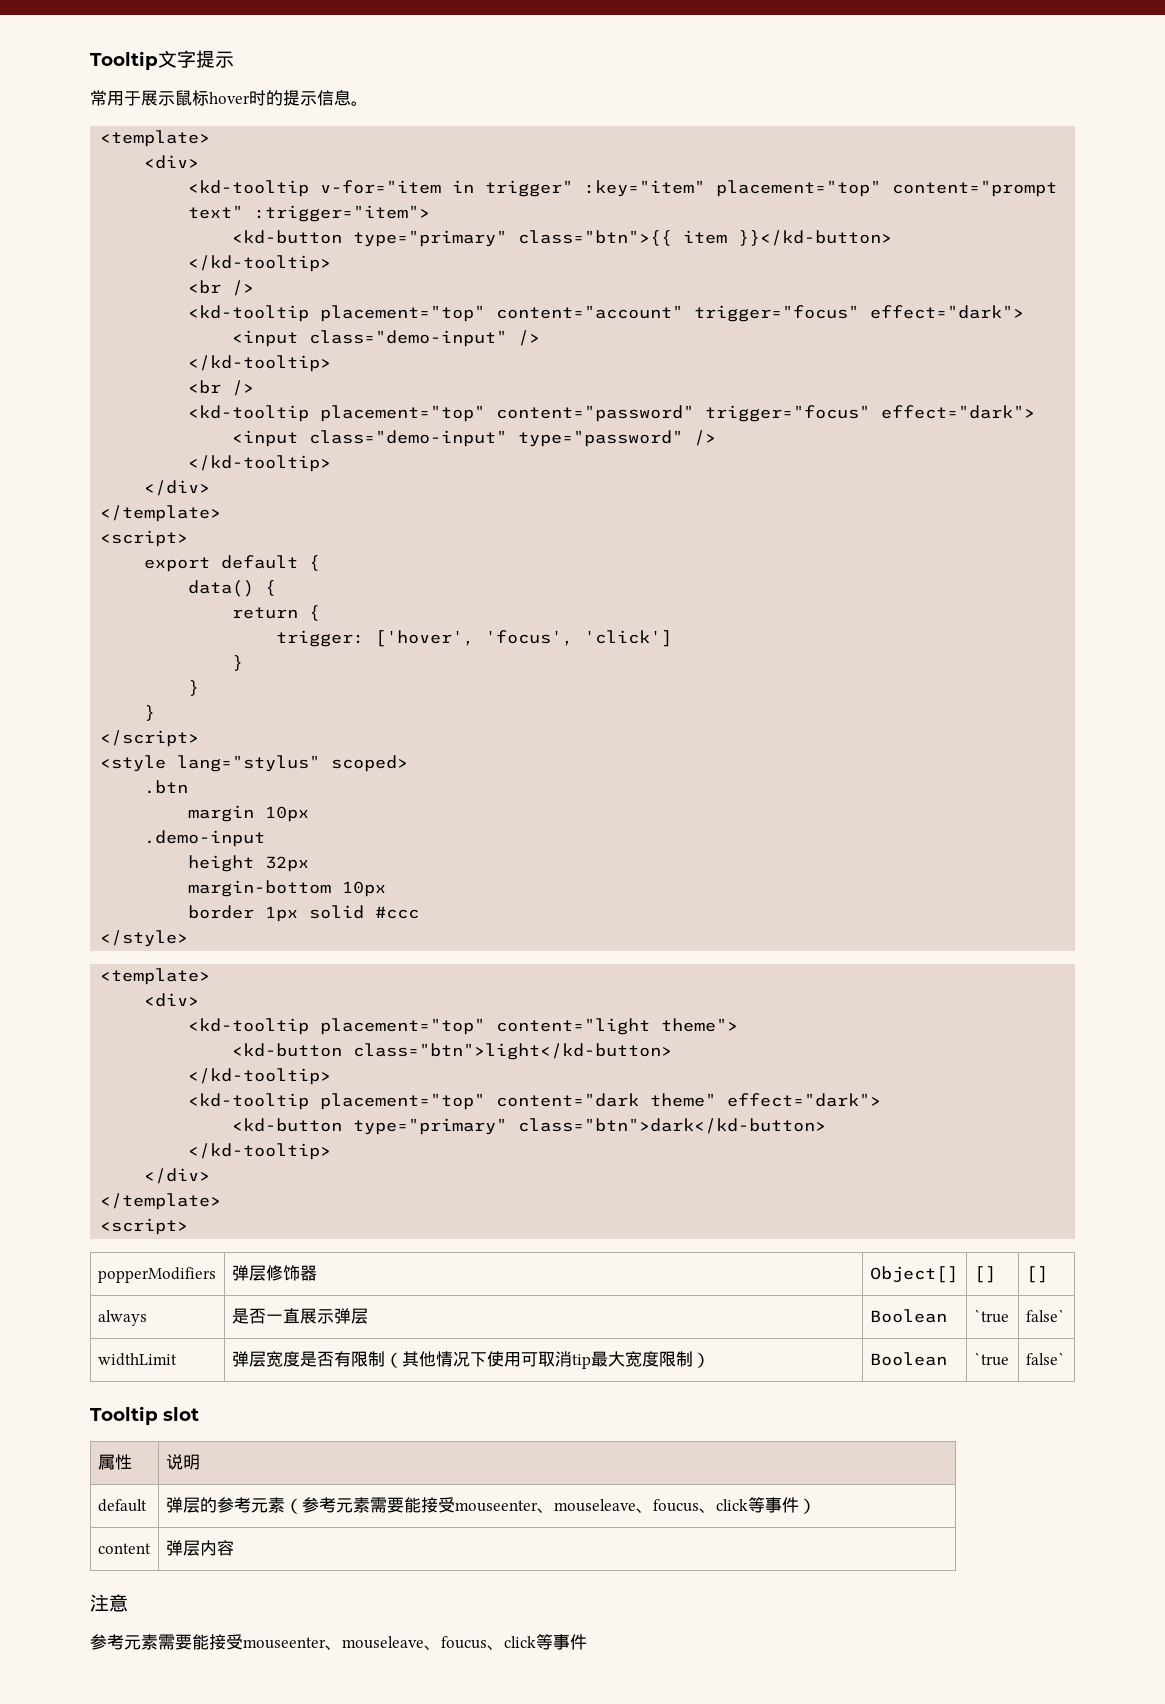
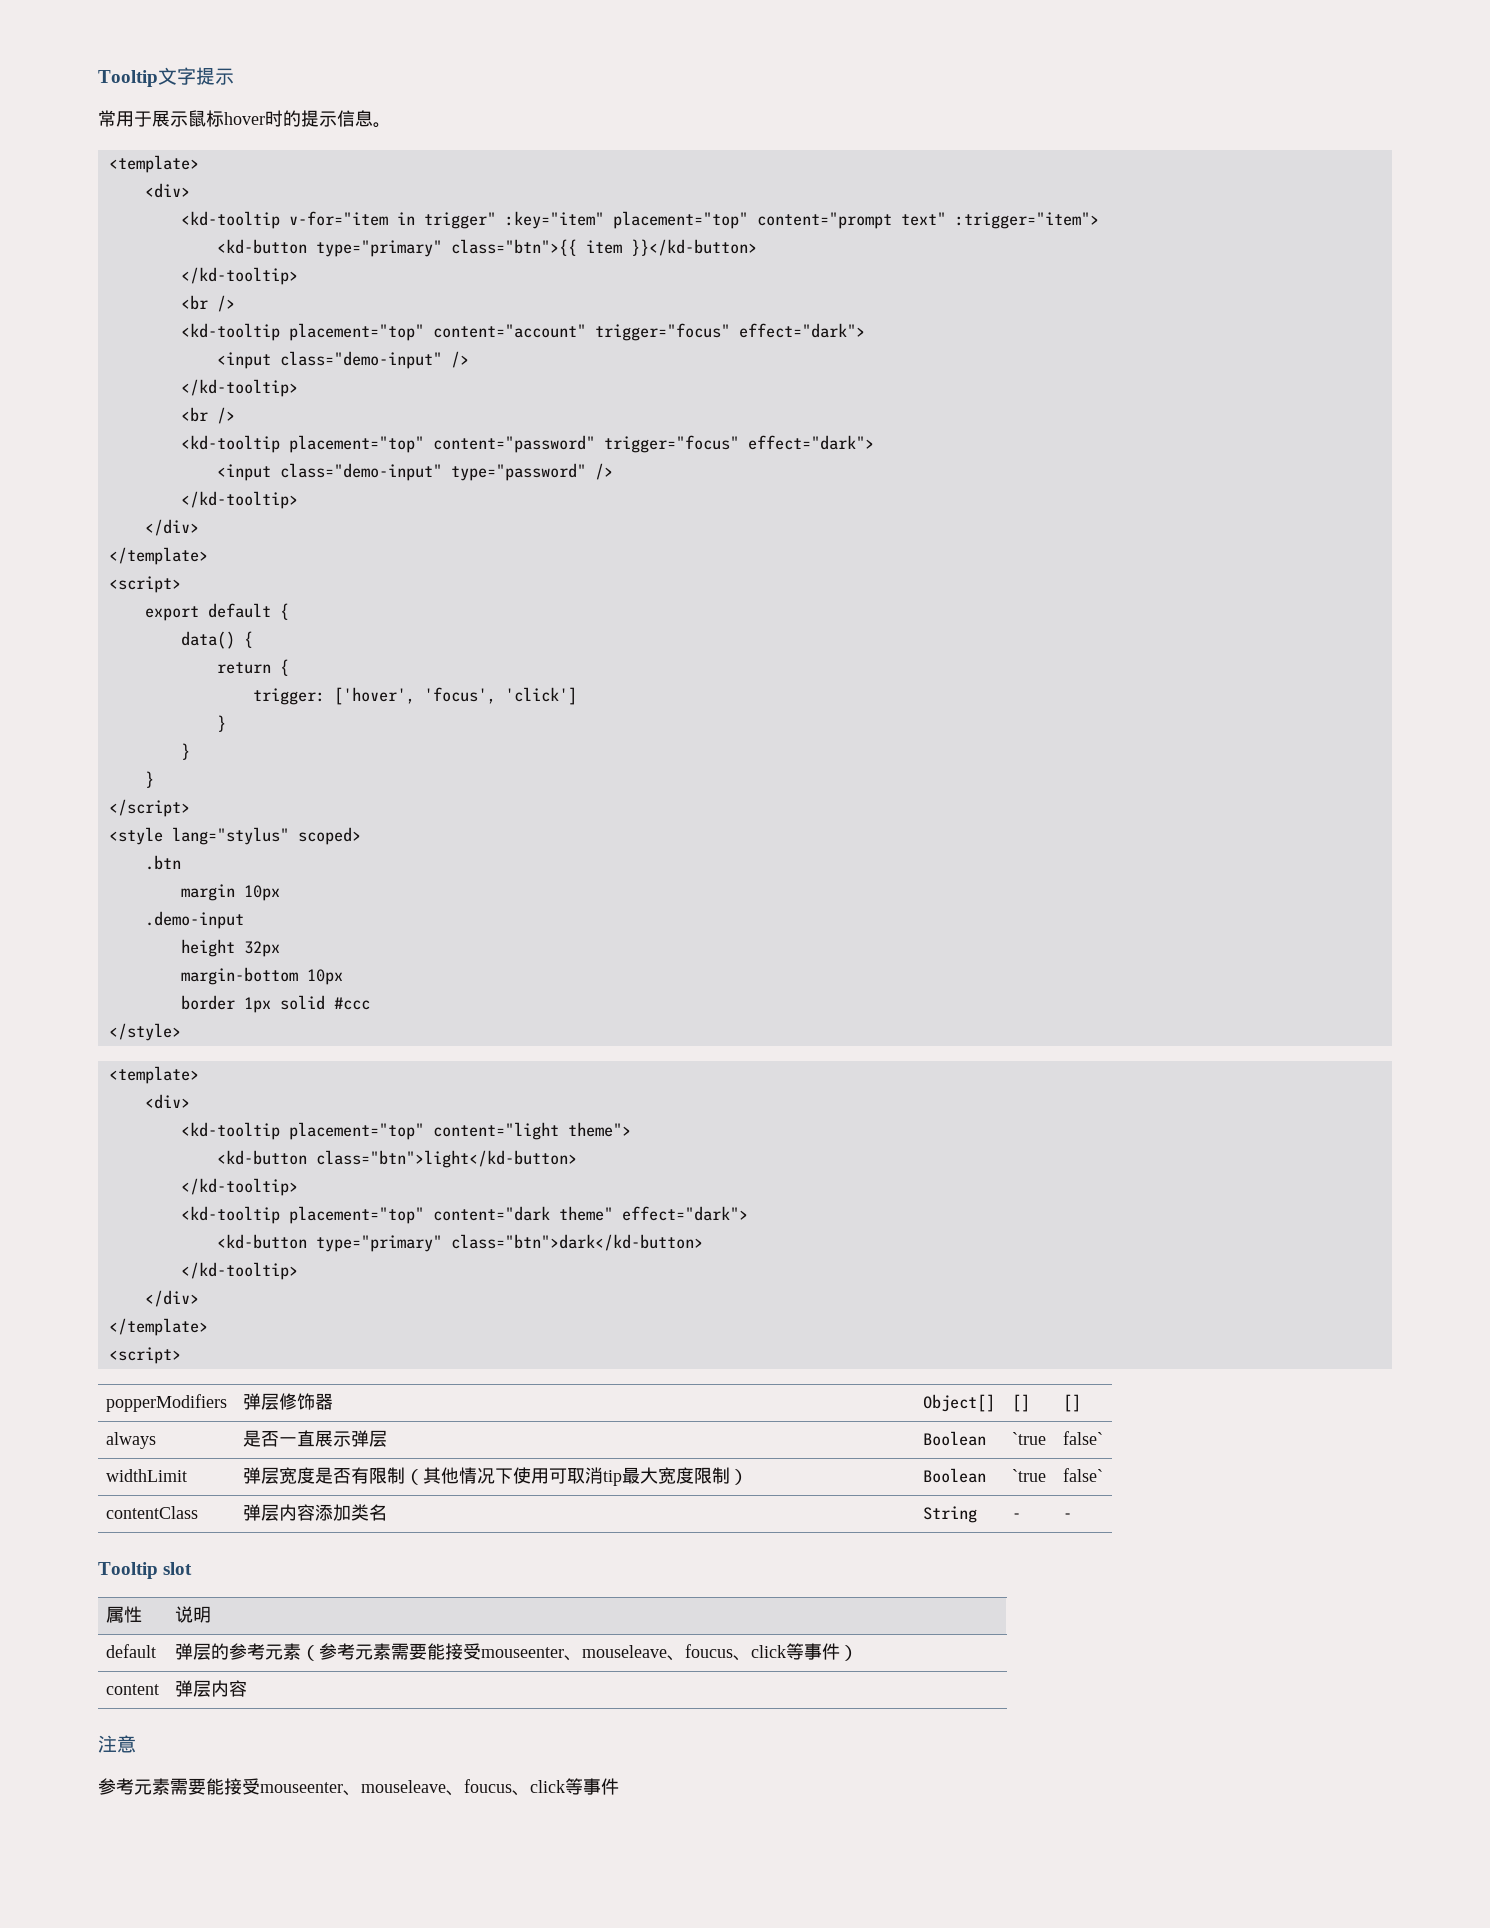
+ contentClass | 弹层内容添加类名 | String | - | -

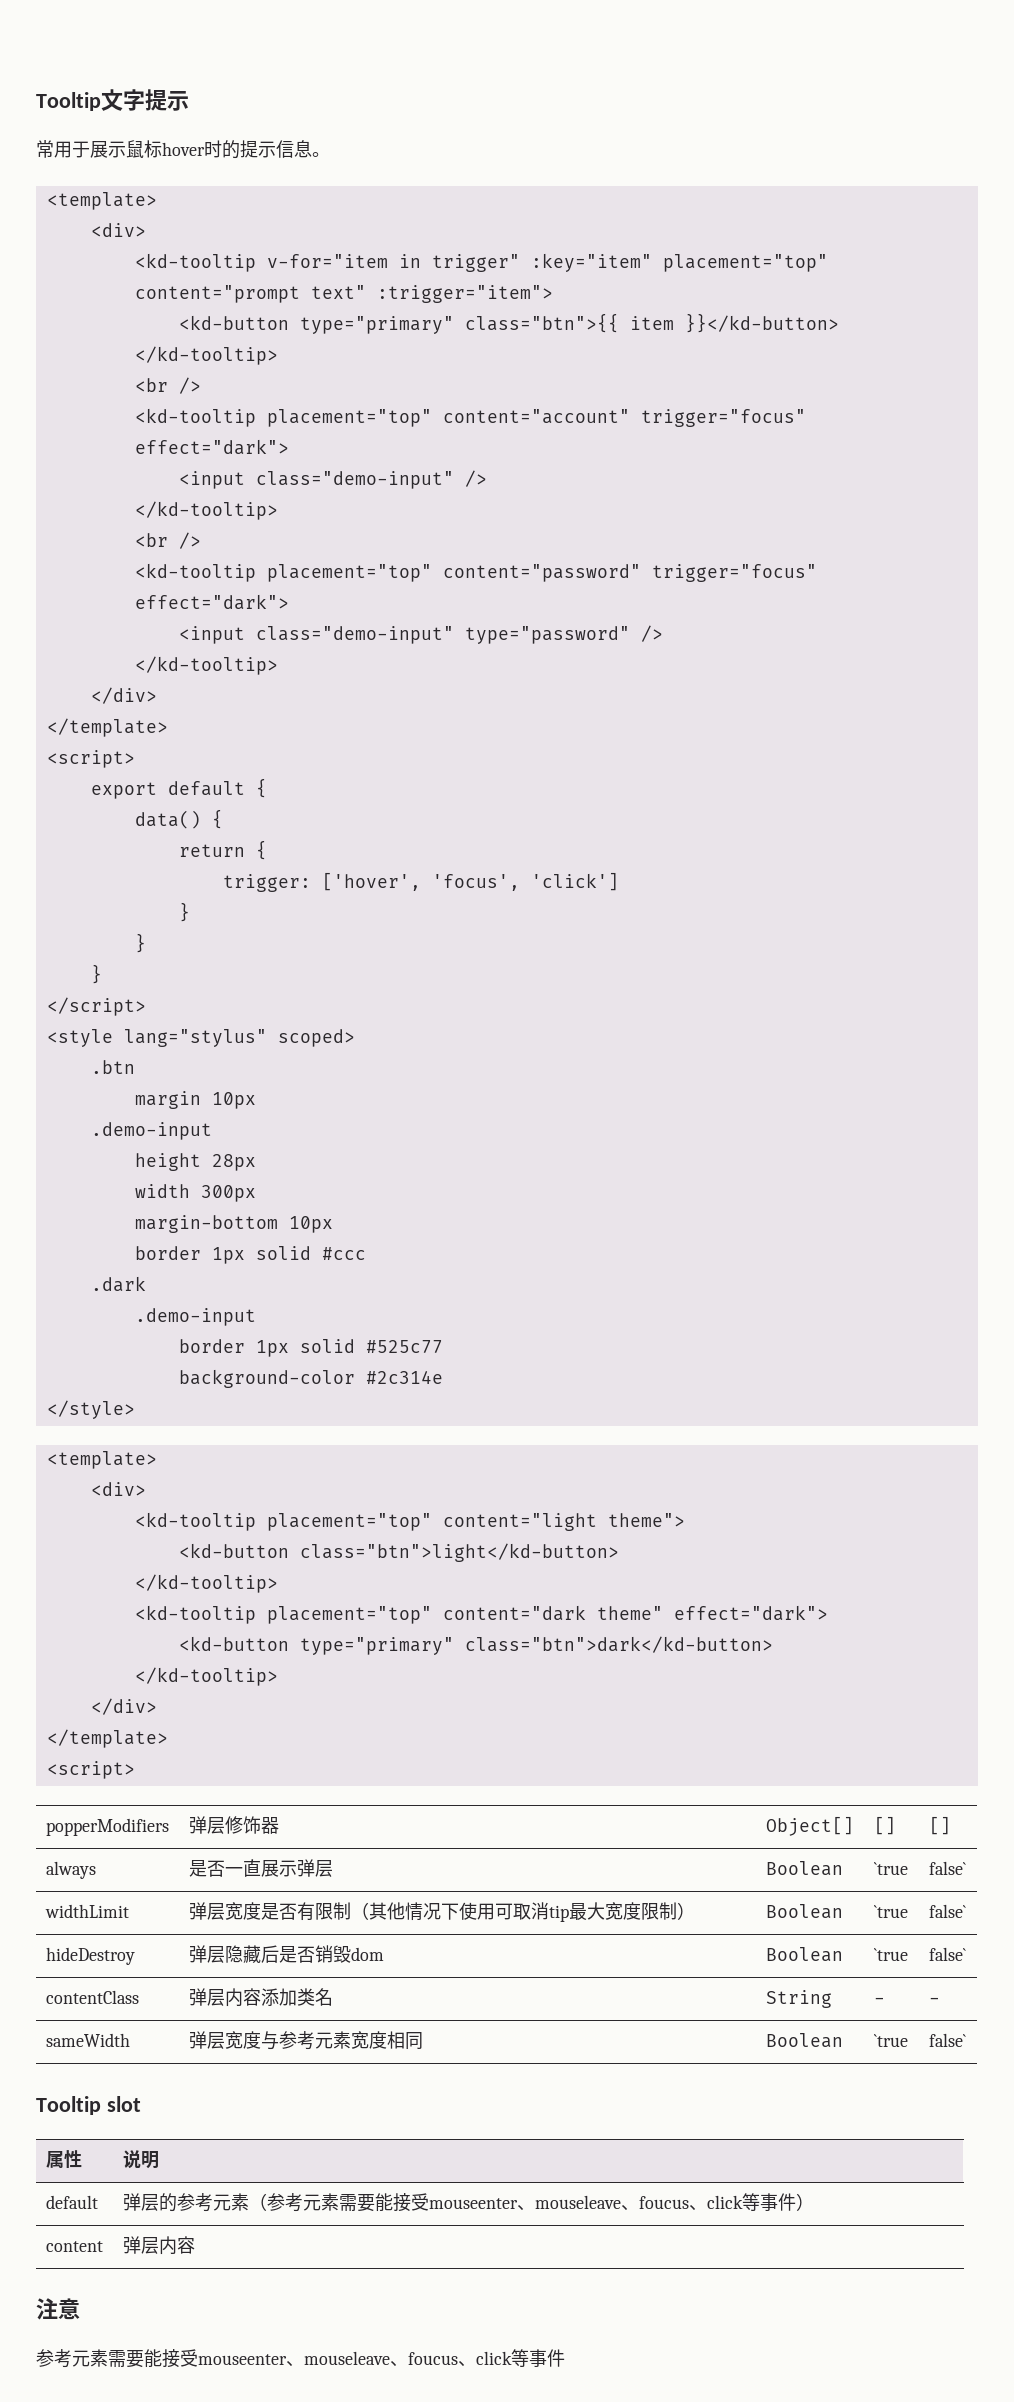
- height 32px
+ height 28px
+ width 300px
+ .dark
+ .demo-input
+ border 1px solid #525c77
+ background-color #2c314e
+ hideDestroy | 弹层隐藏后是否销毁dom | Boolean | `true | false`
+ sameWidth | 弹层宽度与参考元素宽度相同 | Boolean | `true | false`

